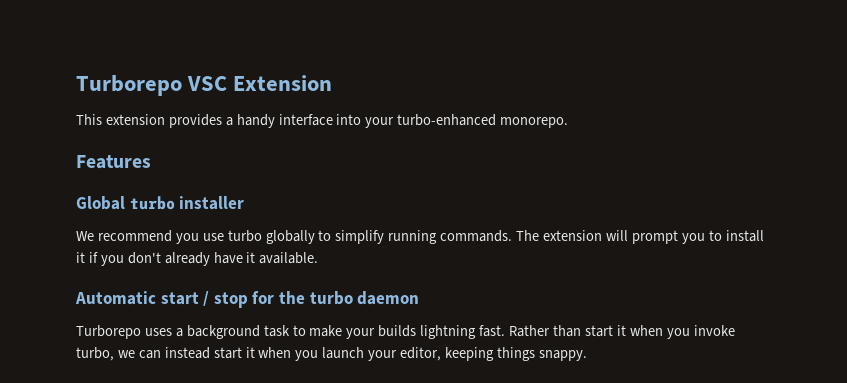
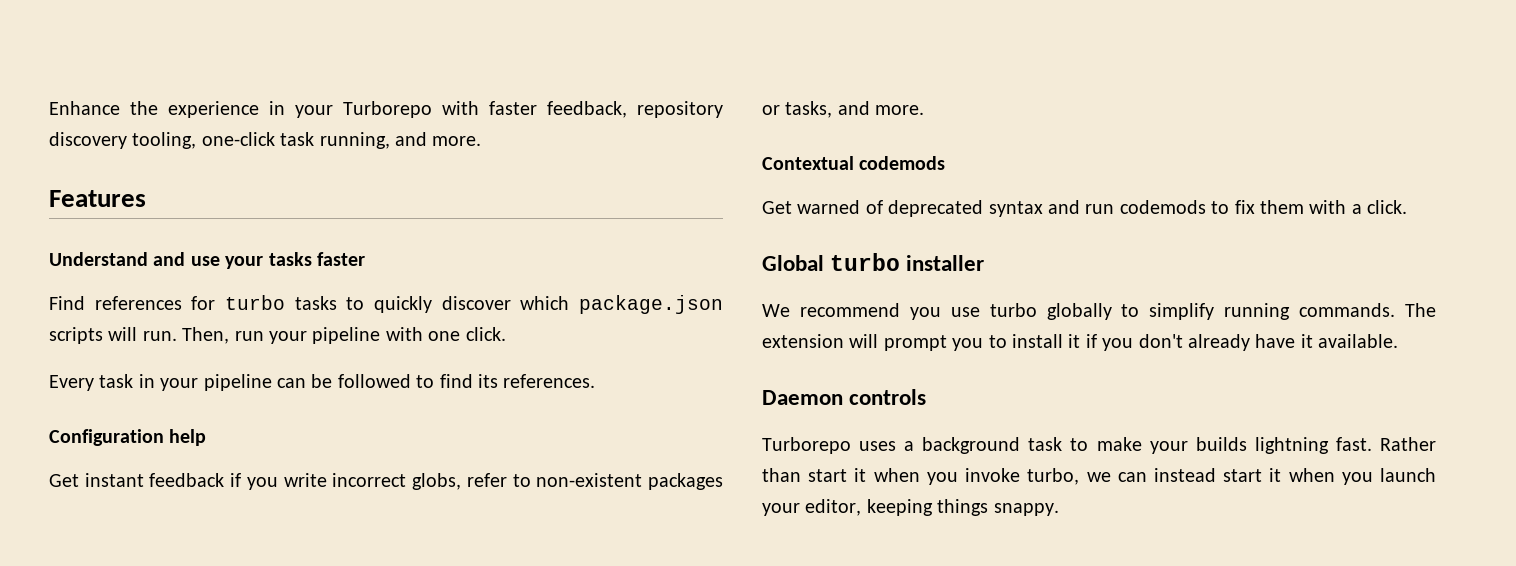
- Turborepo VSC Extension
- This extension provides a handy interface into your turbo-enhanced monorepo.
+ Enhance the experience in your Turborepo with faster feedback, repository discovery tooling, one-click task running, and more.
  Features
+ Understand and use your tasks faster
+ Find references for turbo tasks to quickly discover which package.json scripts will run. Then, run your pipeline with one click.
+ Every task in your pipeline can be followed to find its references.
+ Configuration help
+ Get instant feedback if you write incorrect globs, refer to non-existent packages or tasks, and more.
+ Contextual codemods
+ Get warned of deprecated syntax and run codemods to fix them with a click.
- Automatic start / stop for the turbo daemon
+ Daemon controls

